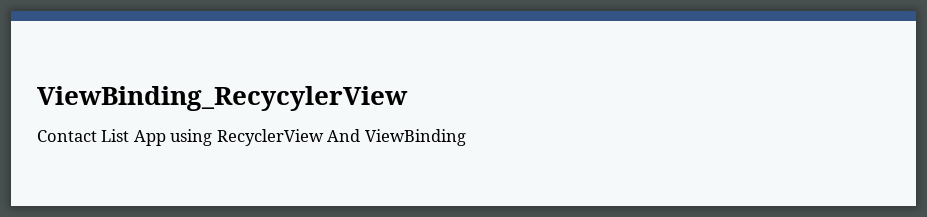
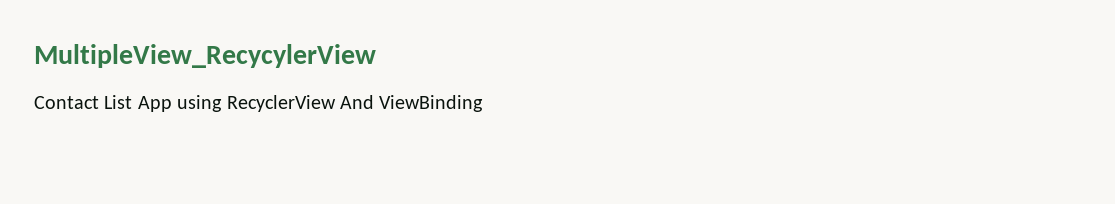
- ViewBinding_RecycylerView
+ MultipleView_RecycylerView

